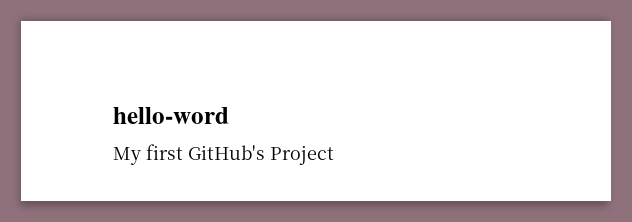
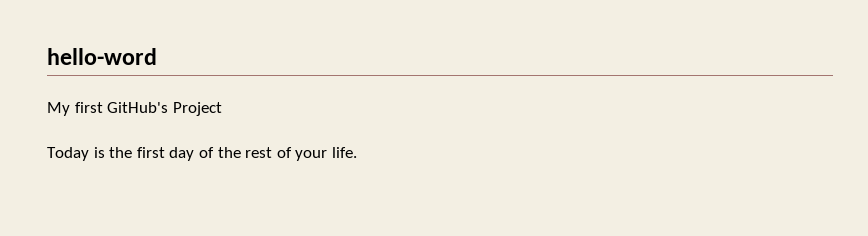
+ Today is the first day of the rest of your life.

